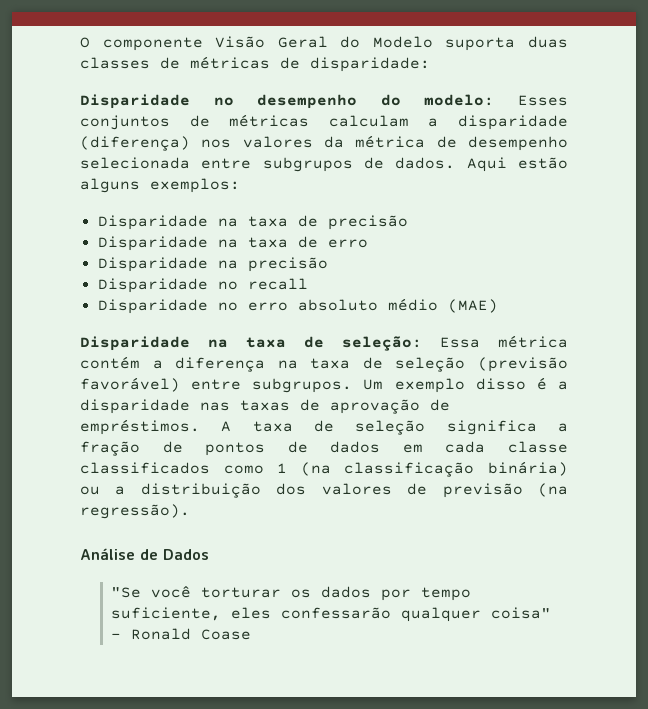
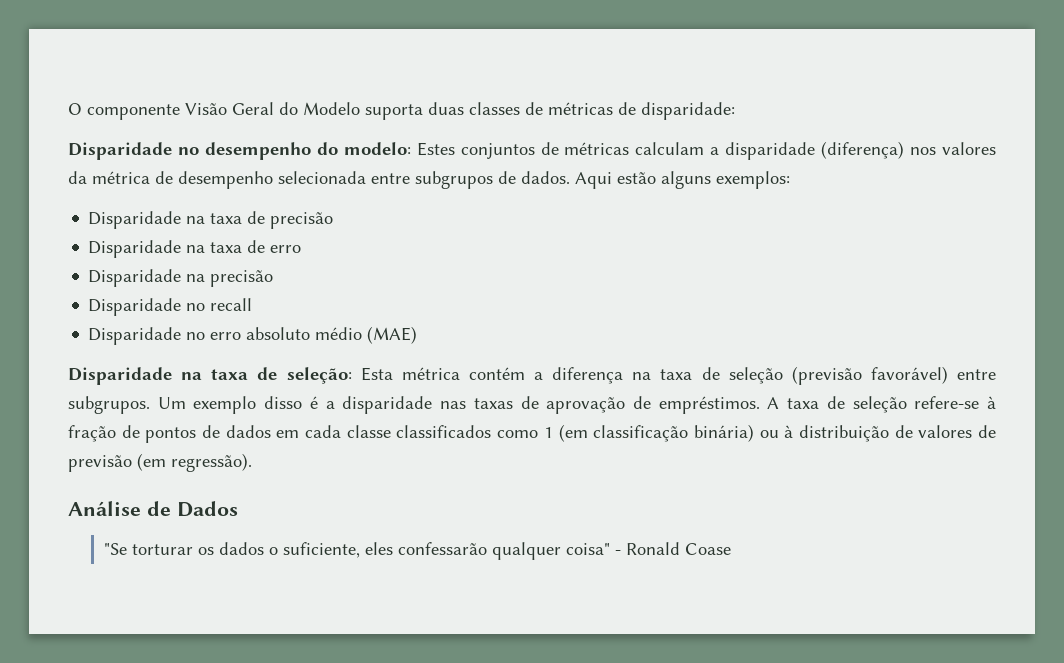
- Disparidade no desempenho do modelo: Esses conjuntos de métricas calculam a disparidade (diferença) nos valores da métrica de desempenho selecionada entre subgrupos de dados.
+ Disparidade no desempenho do modelo: Estes conjuntos de métricas calculam a disparidade (diferença) nos valores da métrica de desempenho selecionada entre subgrupos de dados.
- Disparidade na taxa de seleção: Essa métrica contém a diferença na taxa de seleção (previsão favorável) entre subgrupos.
+ Disparidade na taxa de seleção: Esta métrica contém a diferença na taxa de seleção (previsão favorável) entre subgrupos.
- A taxa de seleção significa a fração de pontos de dados em cada classe classificados como 1 (na classificação binária) ou a distribuição dos valores de previsão (na regressão).
+ A taxa de seleção refere-se à fração de pontos de dados em cada classe classificados como 1 (em classificação binária) ou à distribuição de valores de previsão (em regressão).
- "Se você torturar os dados por tempo suficiente, eles confessarão qualquer coisa" - Ronald Coase
+ "Se torturar os dados o suficiente, eles confessarão qualquer coisa" - Ronald Coase

